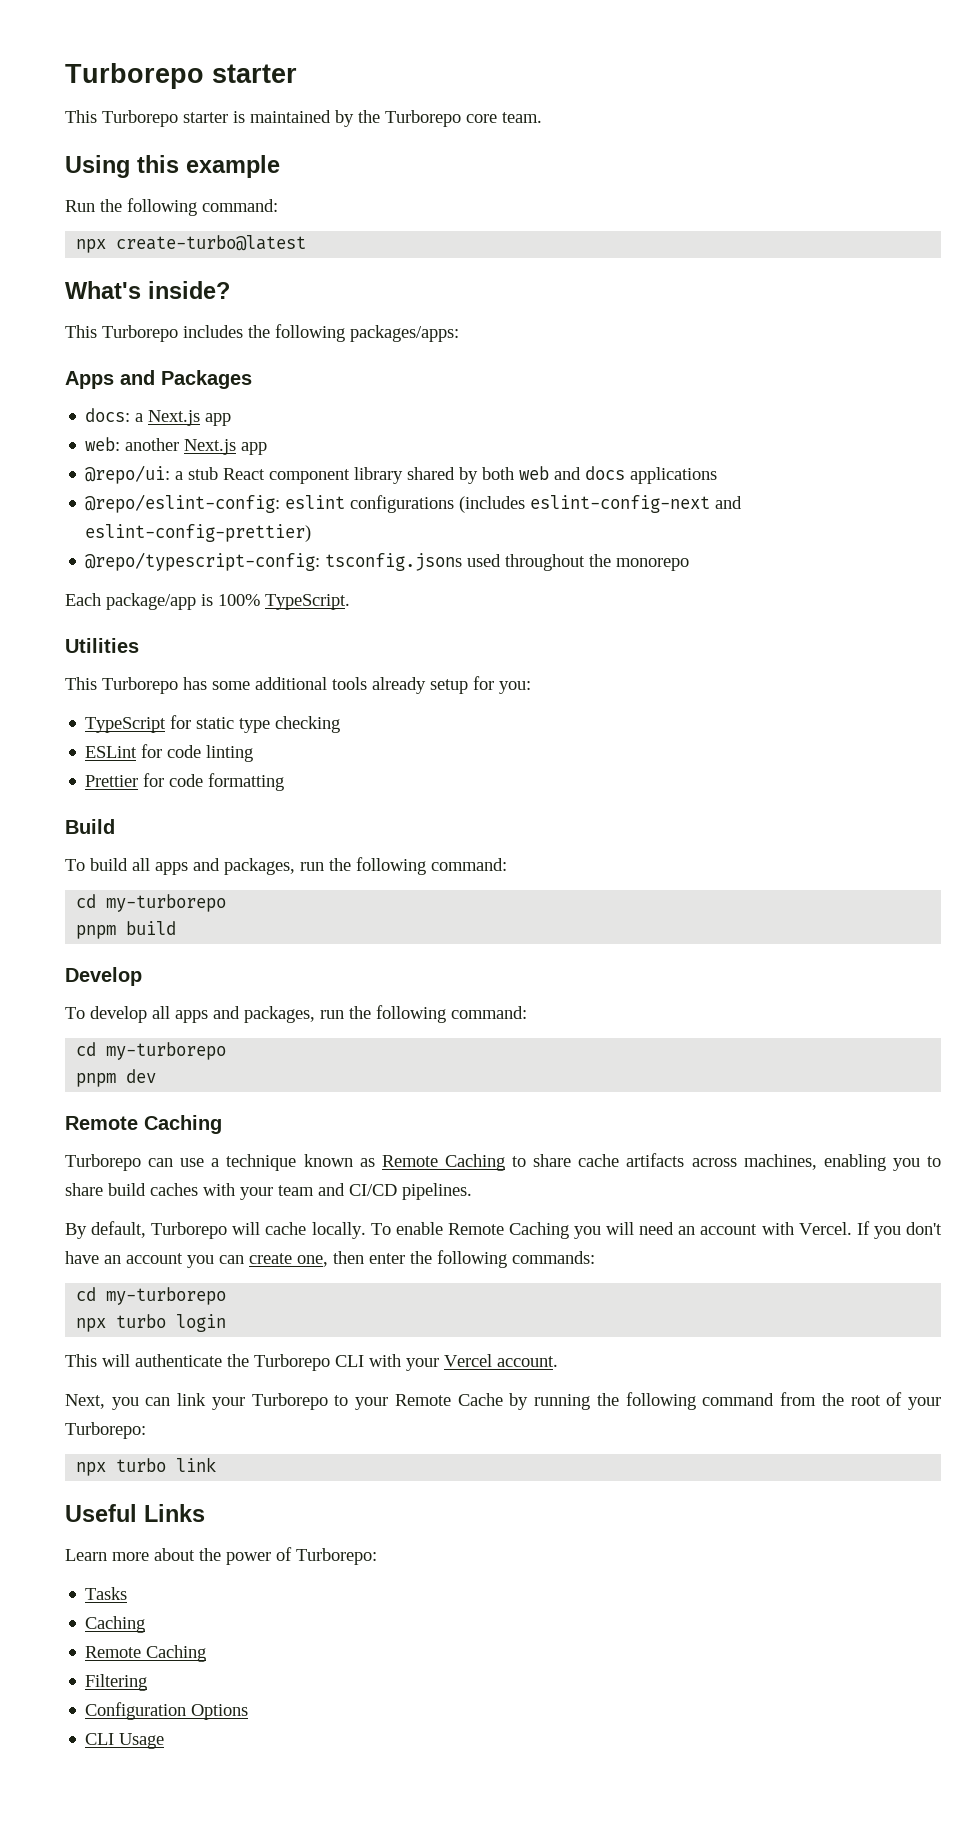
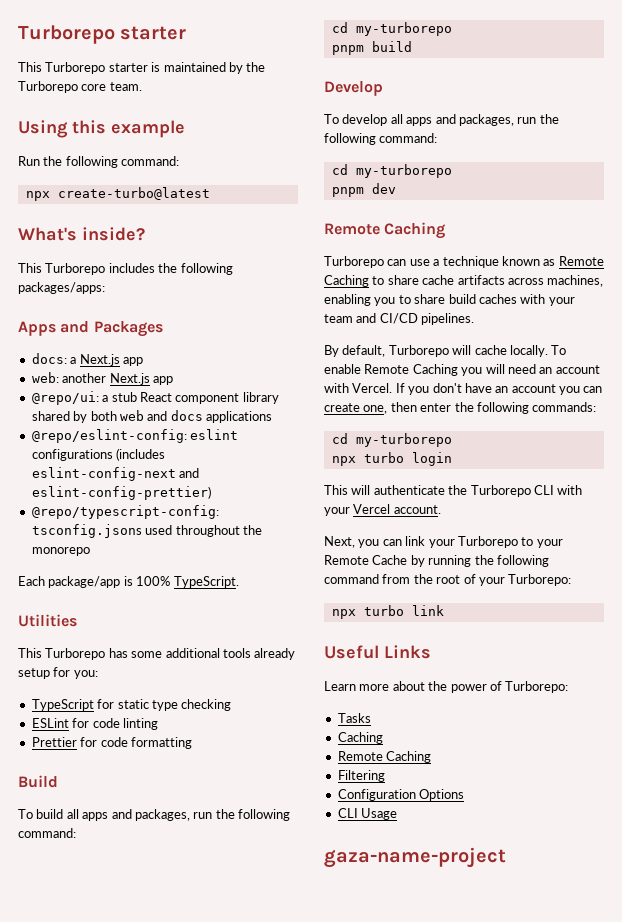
+ gaza-name-project

